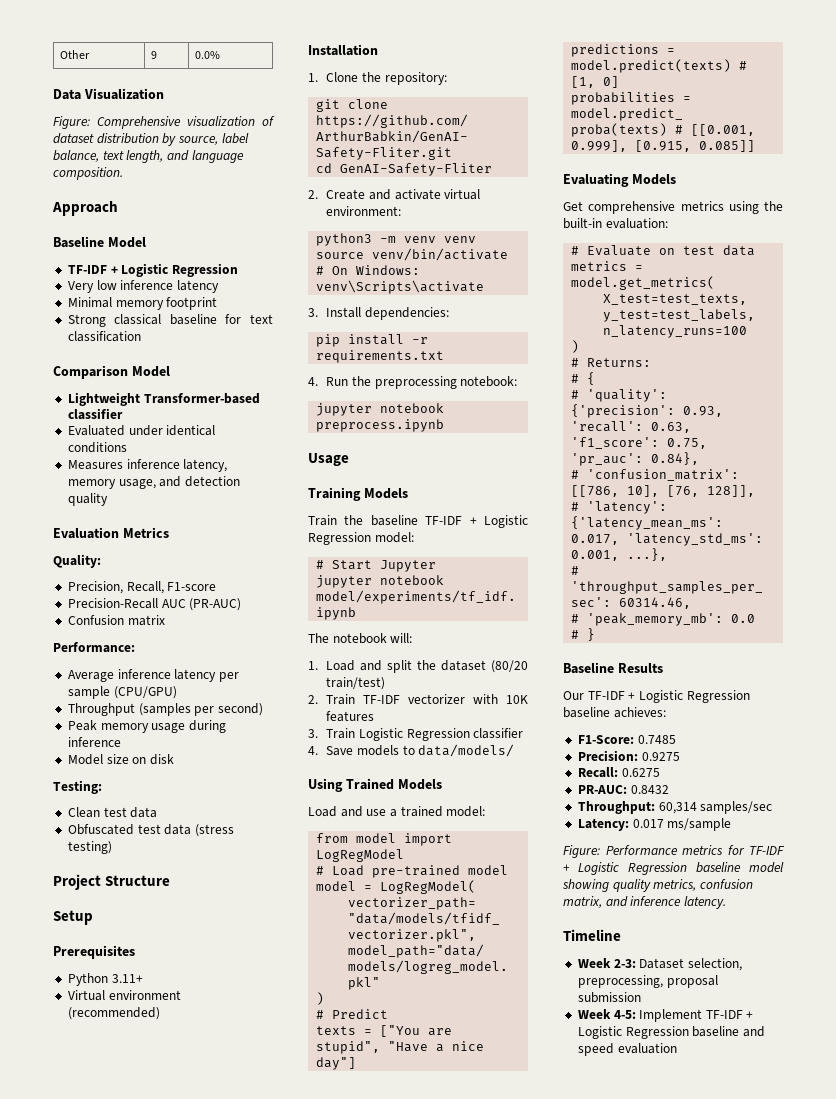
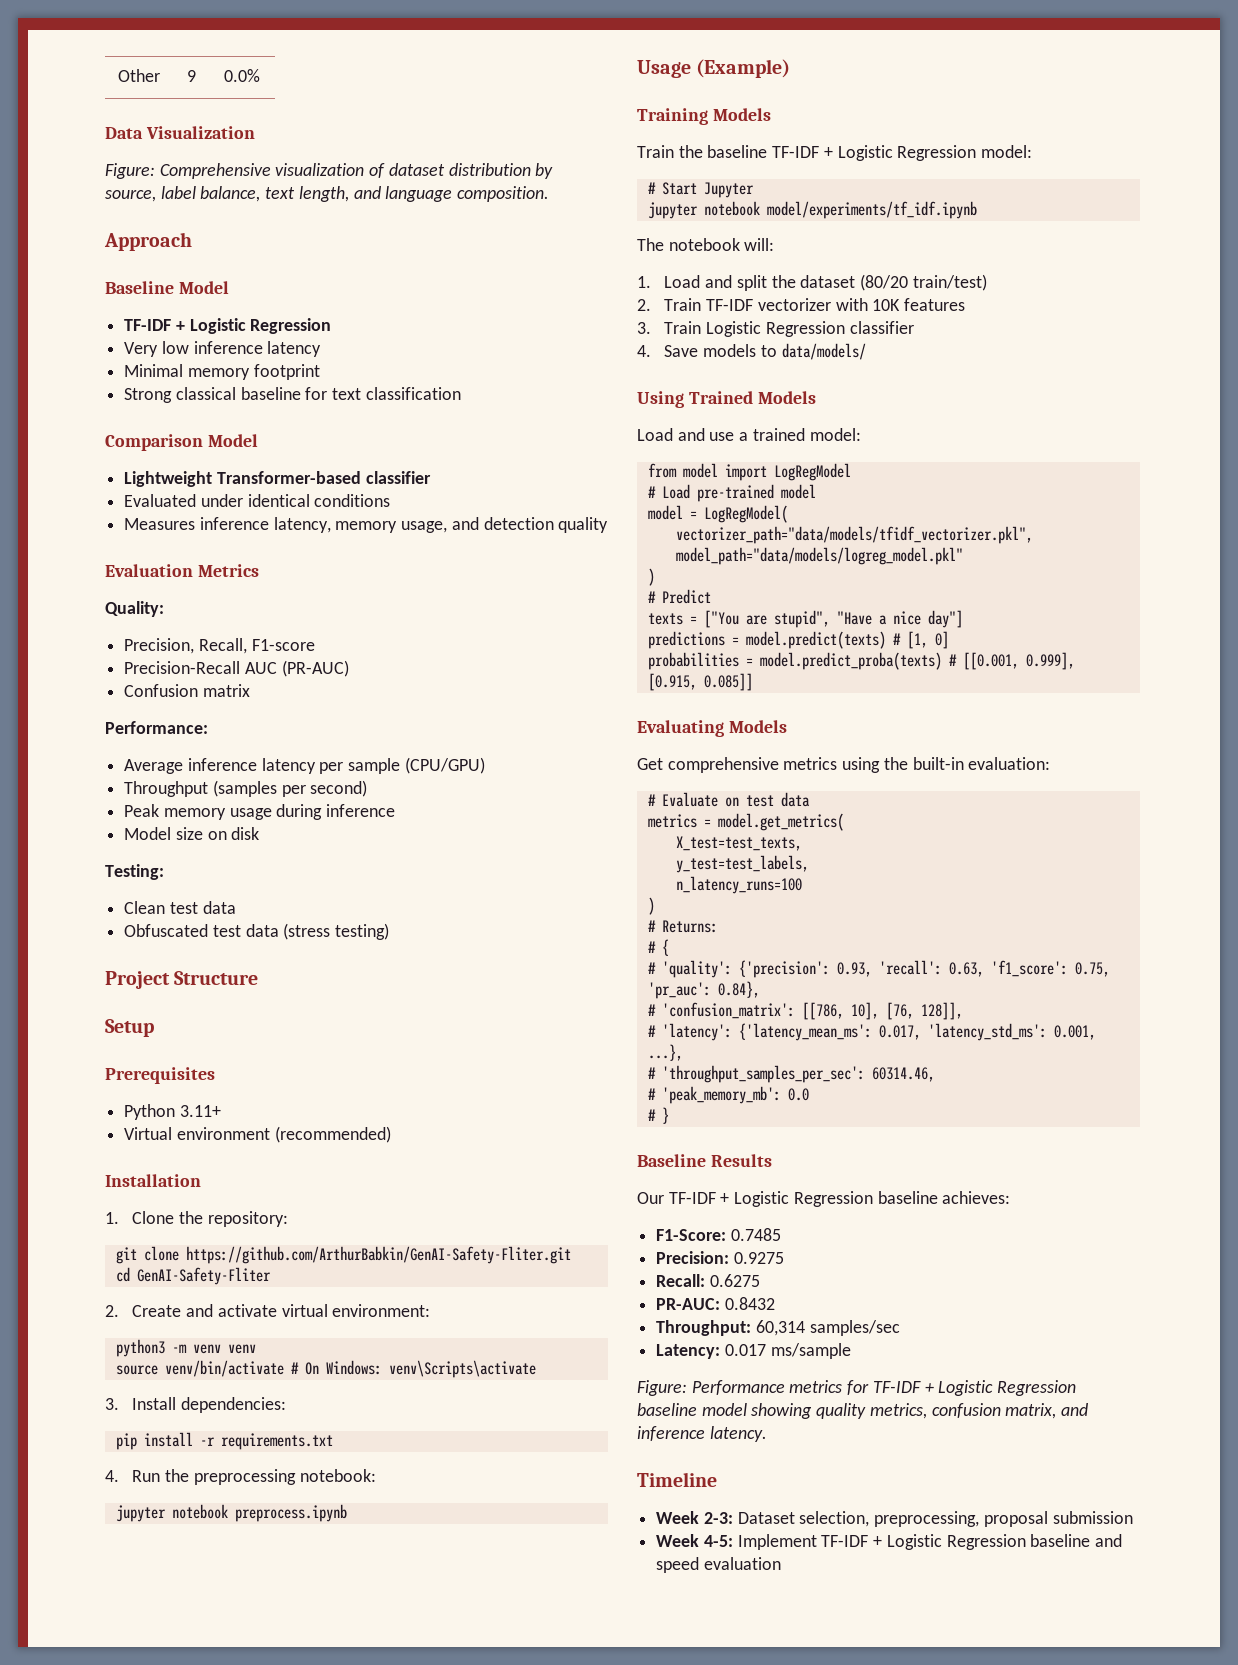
- Usage
+ Usage (Example)

